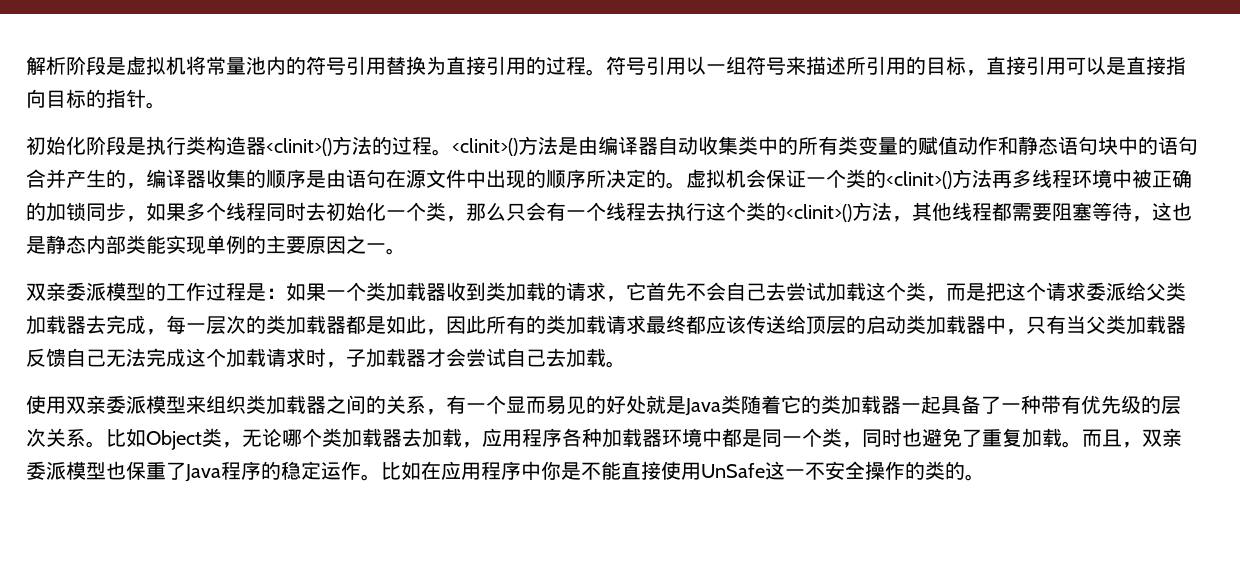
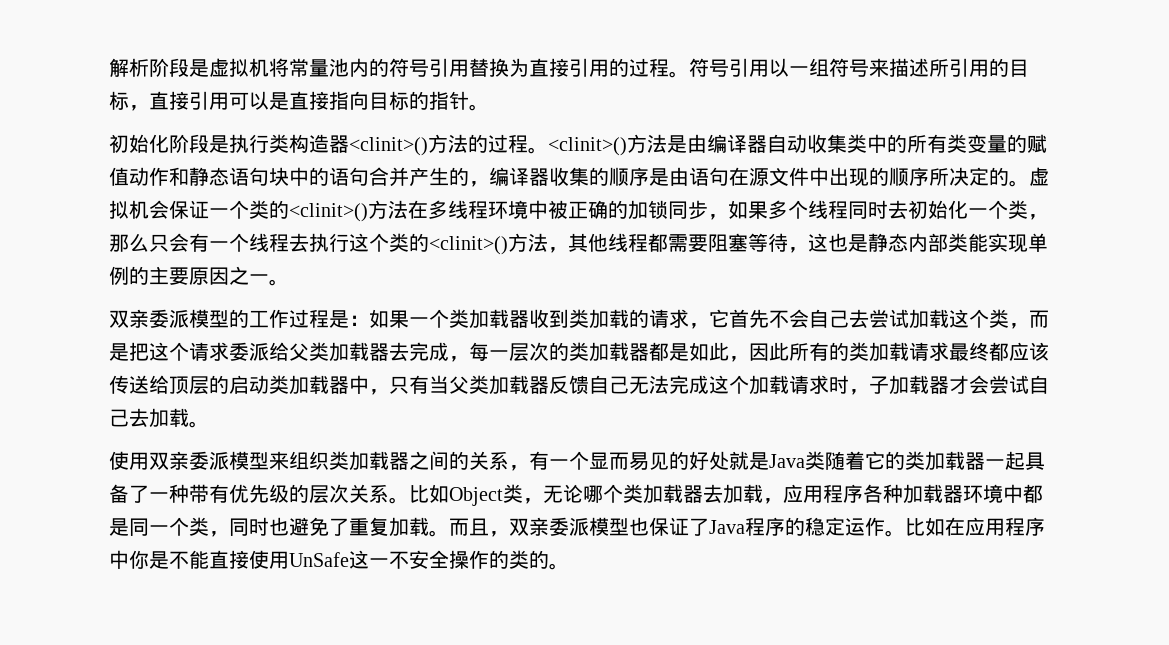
- 虚拟机会保证一个类的<clinit>()方法再多线程环境中被正确的加锁同步，如果多个线程同时去初始化一个类，那么只会有一个线程去执行这个类的<clinit>()方法，其他线程都需要阻塞等待，这也是静态内部类能实现单例的主要原因之一。
+ 虚拟机会保证一个类的<clinit>()方法在多线程环境中被正确的加锁同步，如果多个线程同时去初始化一个类，那么只会有一个线程去执行这个类的<clinit>()方法，其他线程都需要阻塞等待，这也是静态内部类能实现单例的主要原因之一。
- 而且，双亲委派模型也保重了Java程序的稳定运作。
+ 而且，双亲委派模型也保证了Java程序的稳定运作。

